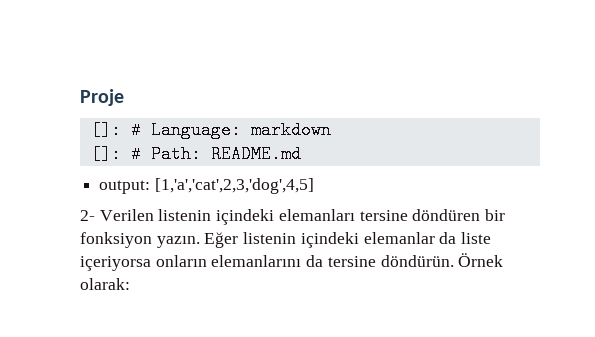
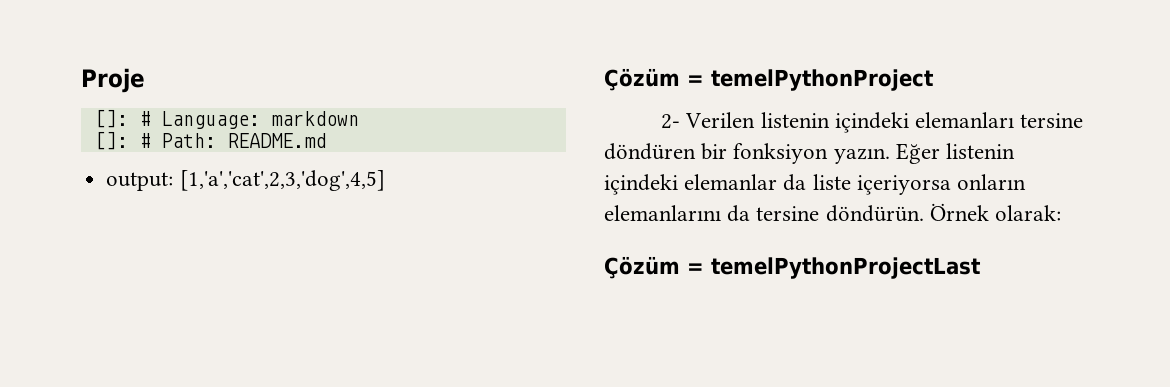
+ Çözüm = temelPythonProject
+ Çözüm = temelPythonProjectLast

